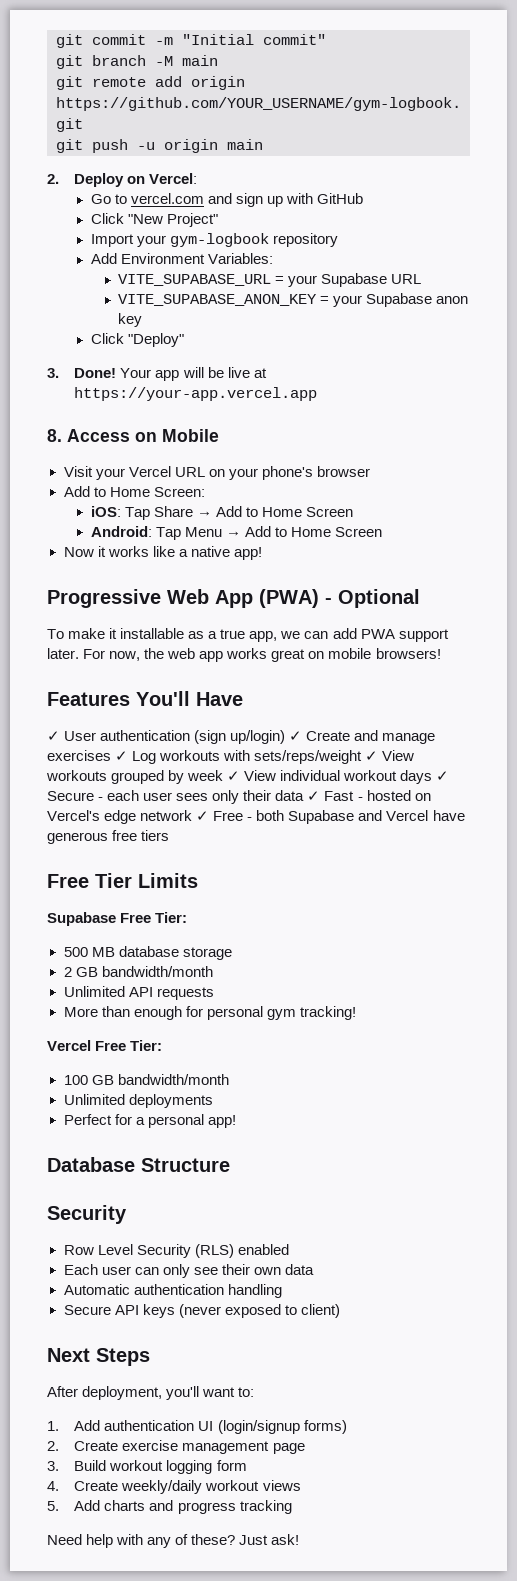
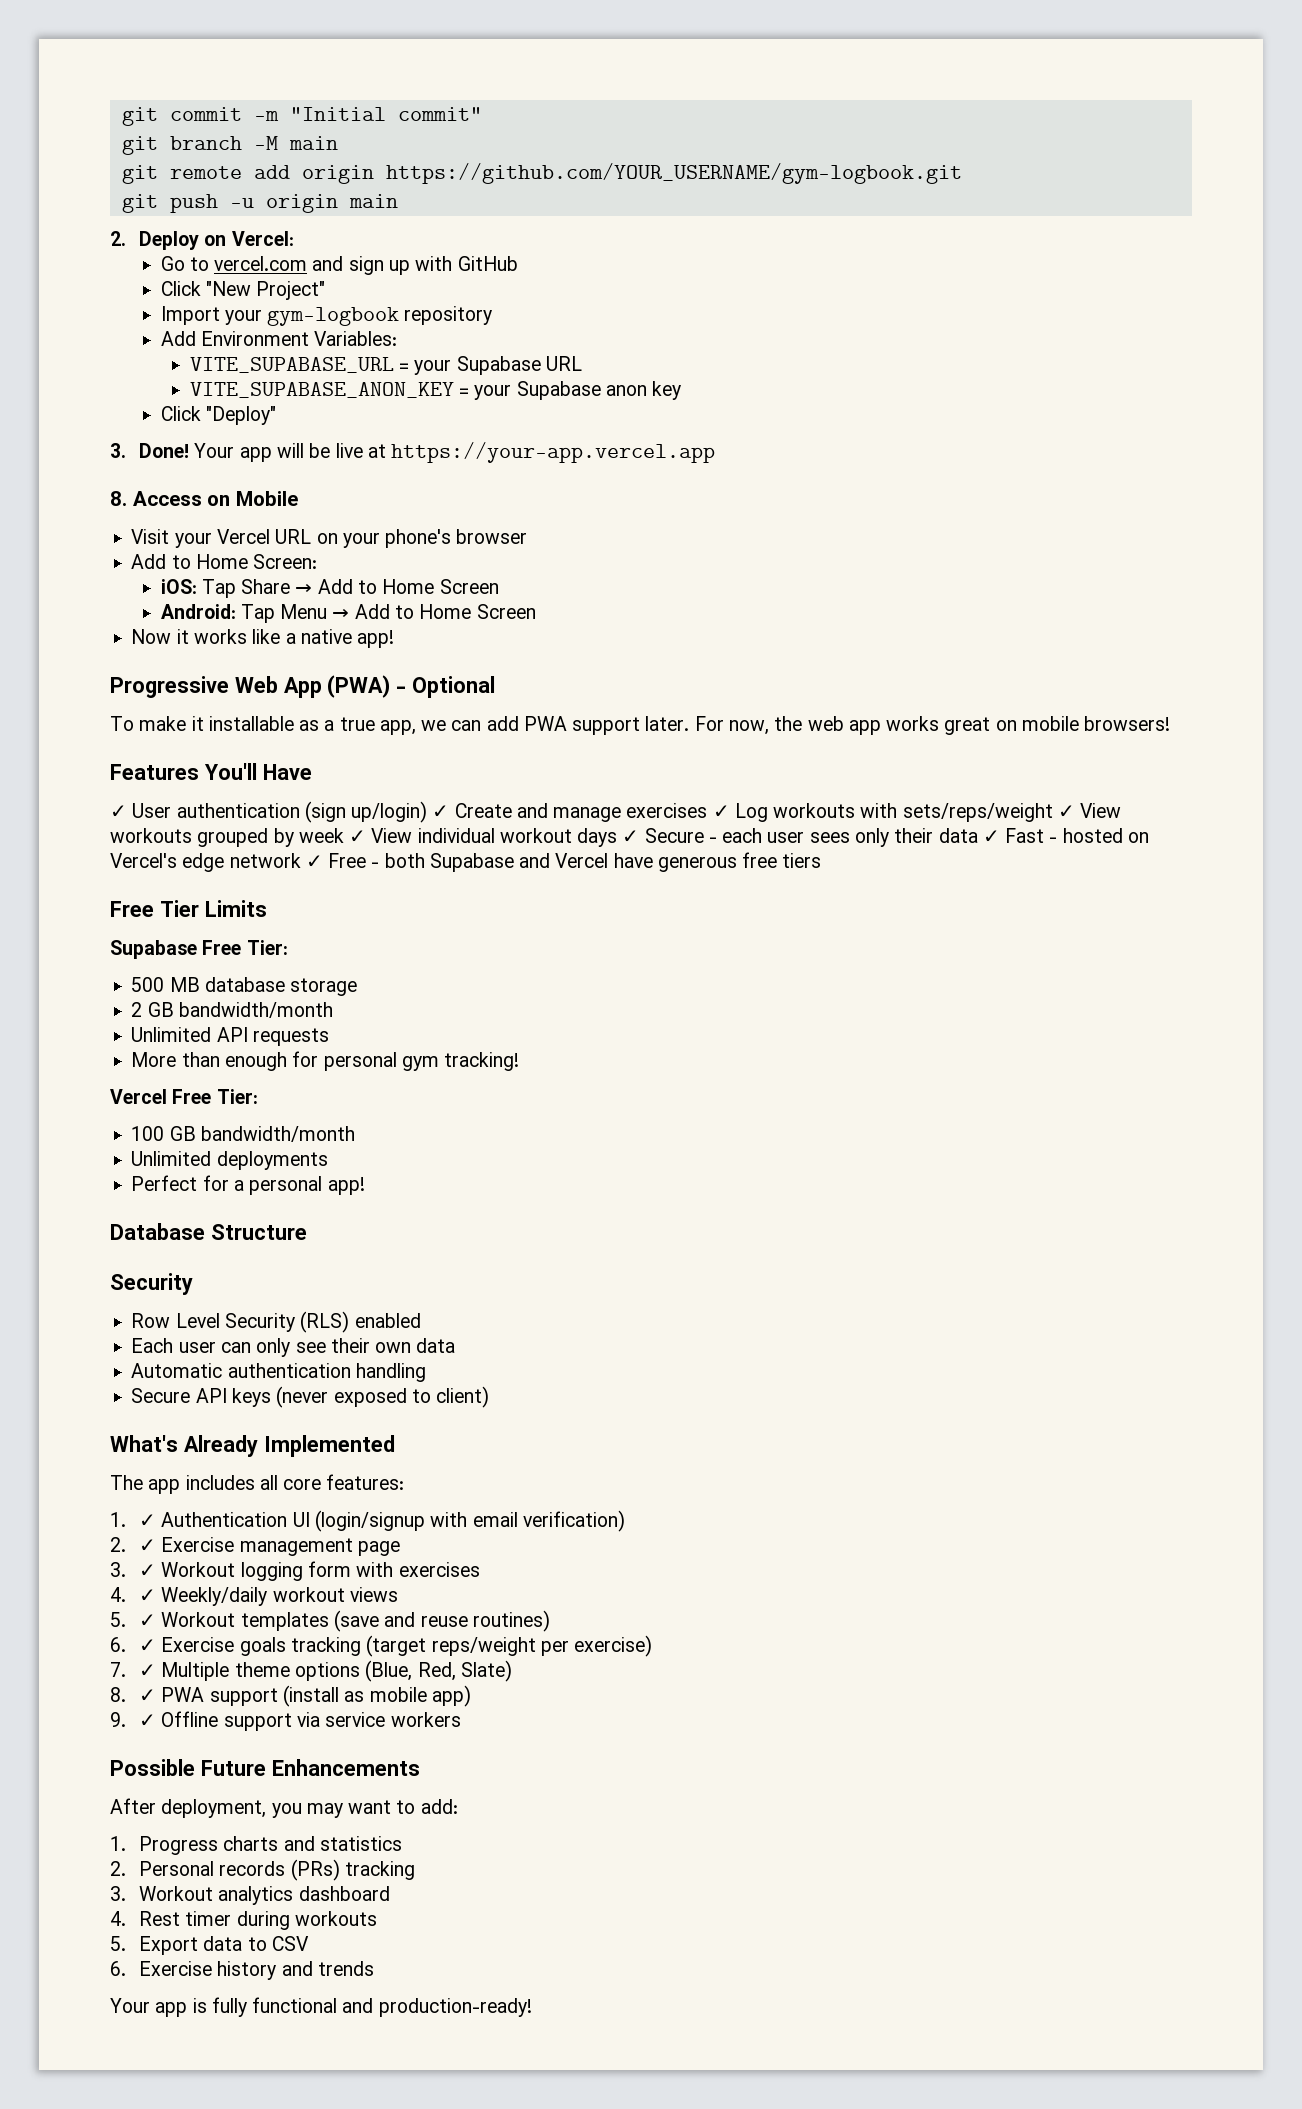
- Next Steps
- After deployment, you'll want to:
- 1. Add authentication UI (login/signup forms)
- 2. Create exercise management page
+ What's Already Implemented
+ The app includes all core features:
+ 1. ✓ Authentication UI (login/signup with email verification)
+ 2. ✓ Exercise management page
- 3. Build workout logging form
- 4. Create weekly/daily workout views
+ 3. ✓ Workout logging form with exercises
+ 4. ✓ Weekly/daily workout views
- 5. Add charts and progress tracking
- Need help with any of these? Just ask!
+ 5. ✓ Workout templates (save and reuse routines)
+ 6. ✓ Exercise goals tracking (target reps/weight per exercise)
+ 7. ✓ Multiple theme options (Blue, Red, Slate)
+ 8. ✓ PWA support (install as mobile app)
+ 9. ✓ Offline support via service workers
+ Possible Future Enhancements
+ After deployment, you may want to add:
+ 1. Progress charts and statistics
+ 2. Personal records (PRs) tracking
+ 3. Workout analytics dashboard
+ 4. Rest timer during workouts
+ 5. Export data to CSV
+ 6. Exercise history and trends
+ Your app is fully functional and production-ready!

